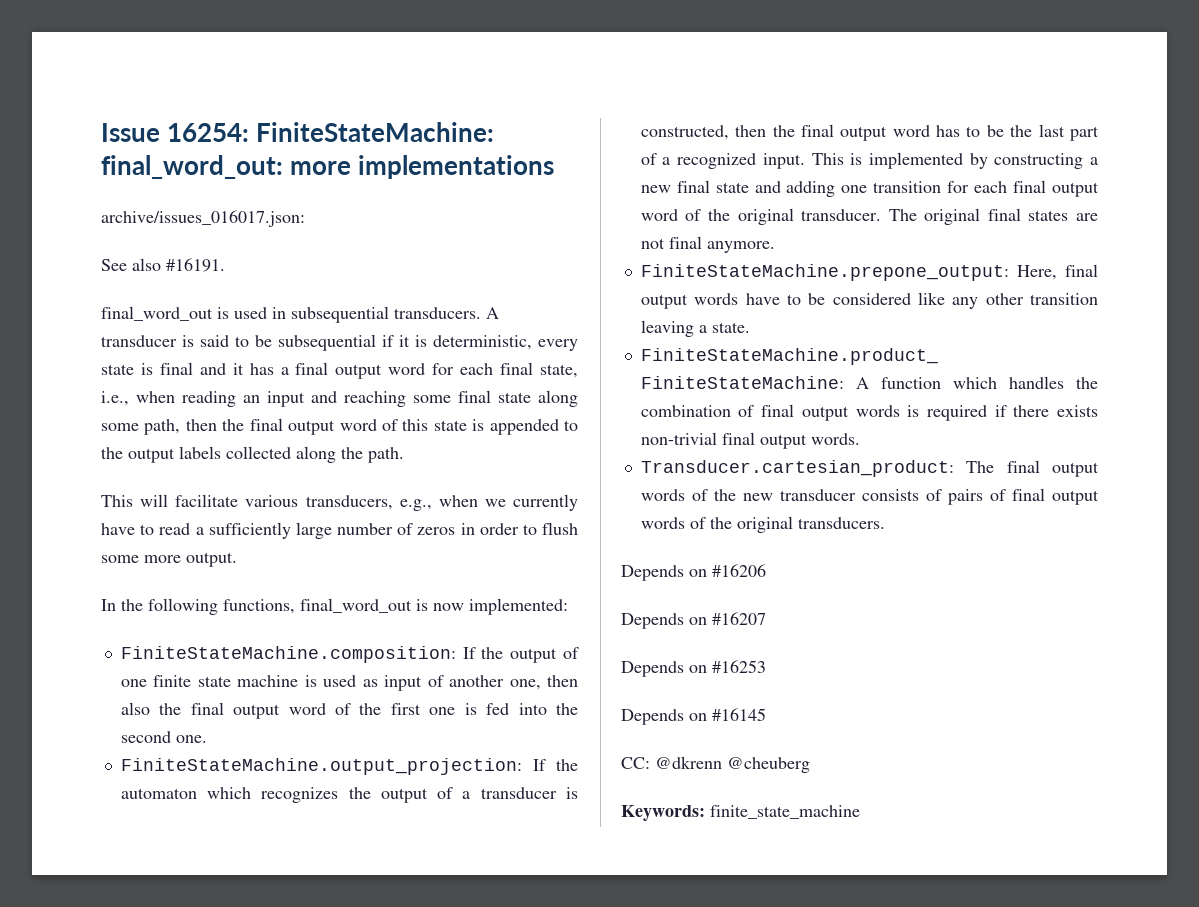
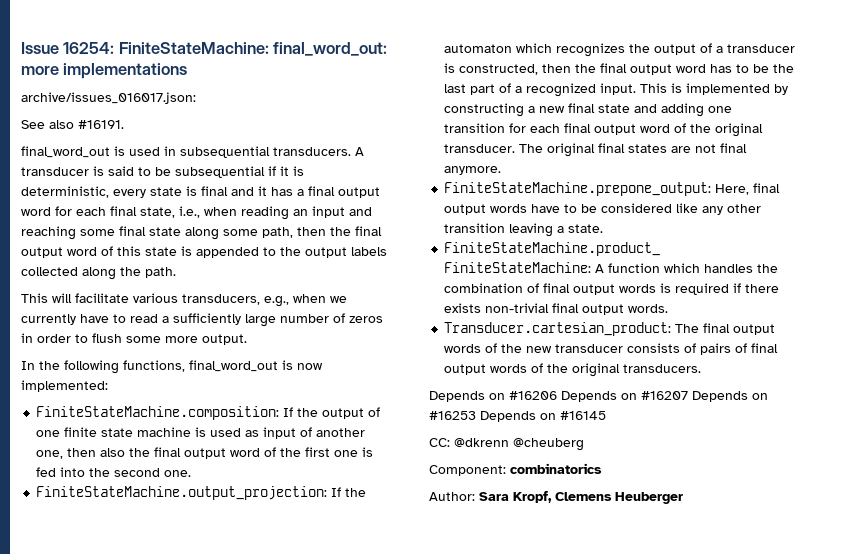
- Depends on #16206
- Depends on #16207
- Depends on #16253
- Depends on #16145
+ Depends on #16206 Depends on #16207 Depends on #16253 Depends on #16145
- Keywords: finite_state_machine
+ Component: combinatorics
+ Author: Sara Kropf, Clemens Heuberger

